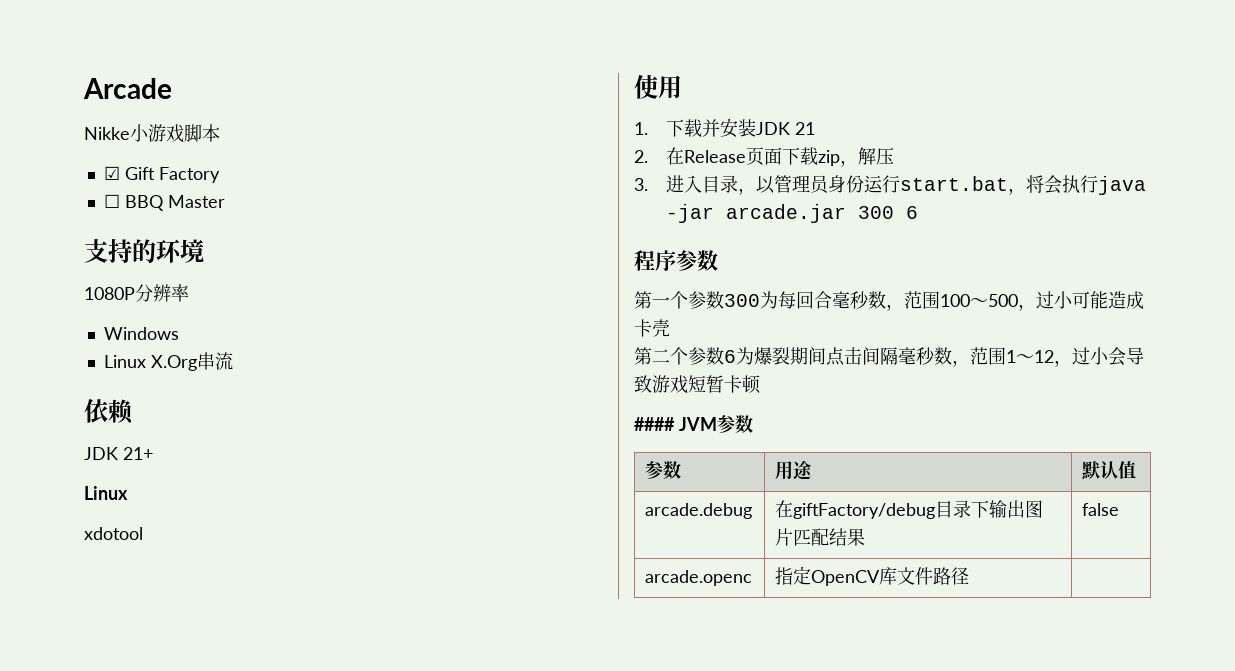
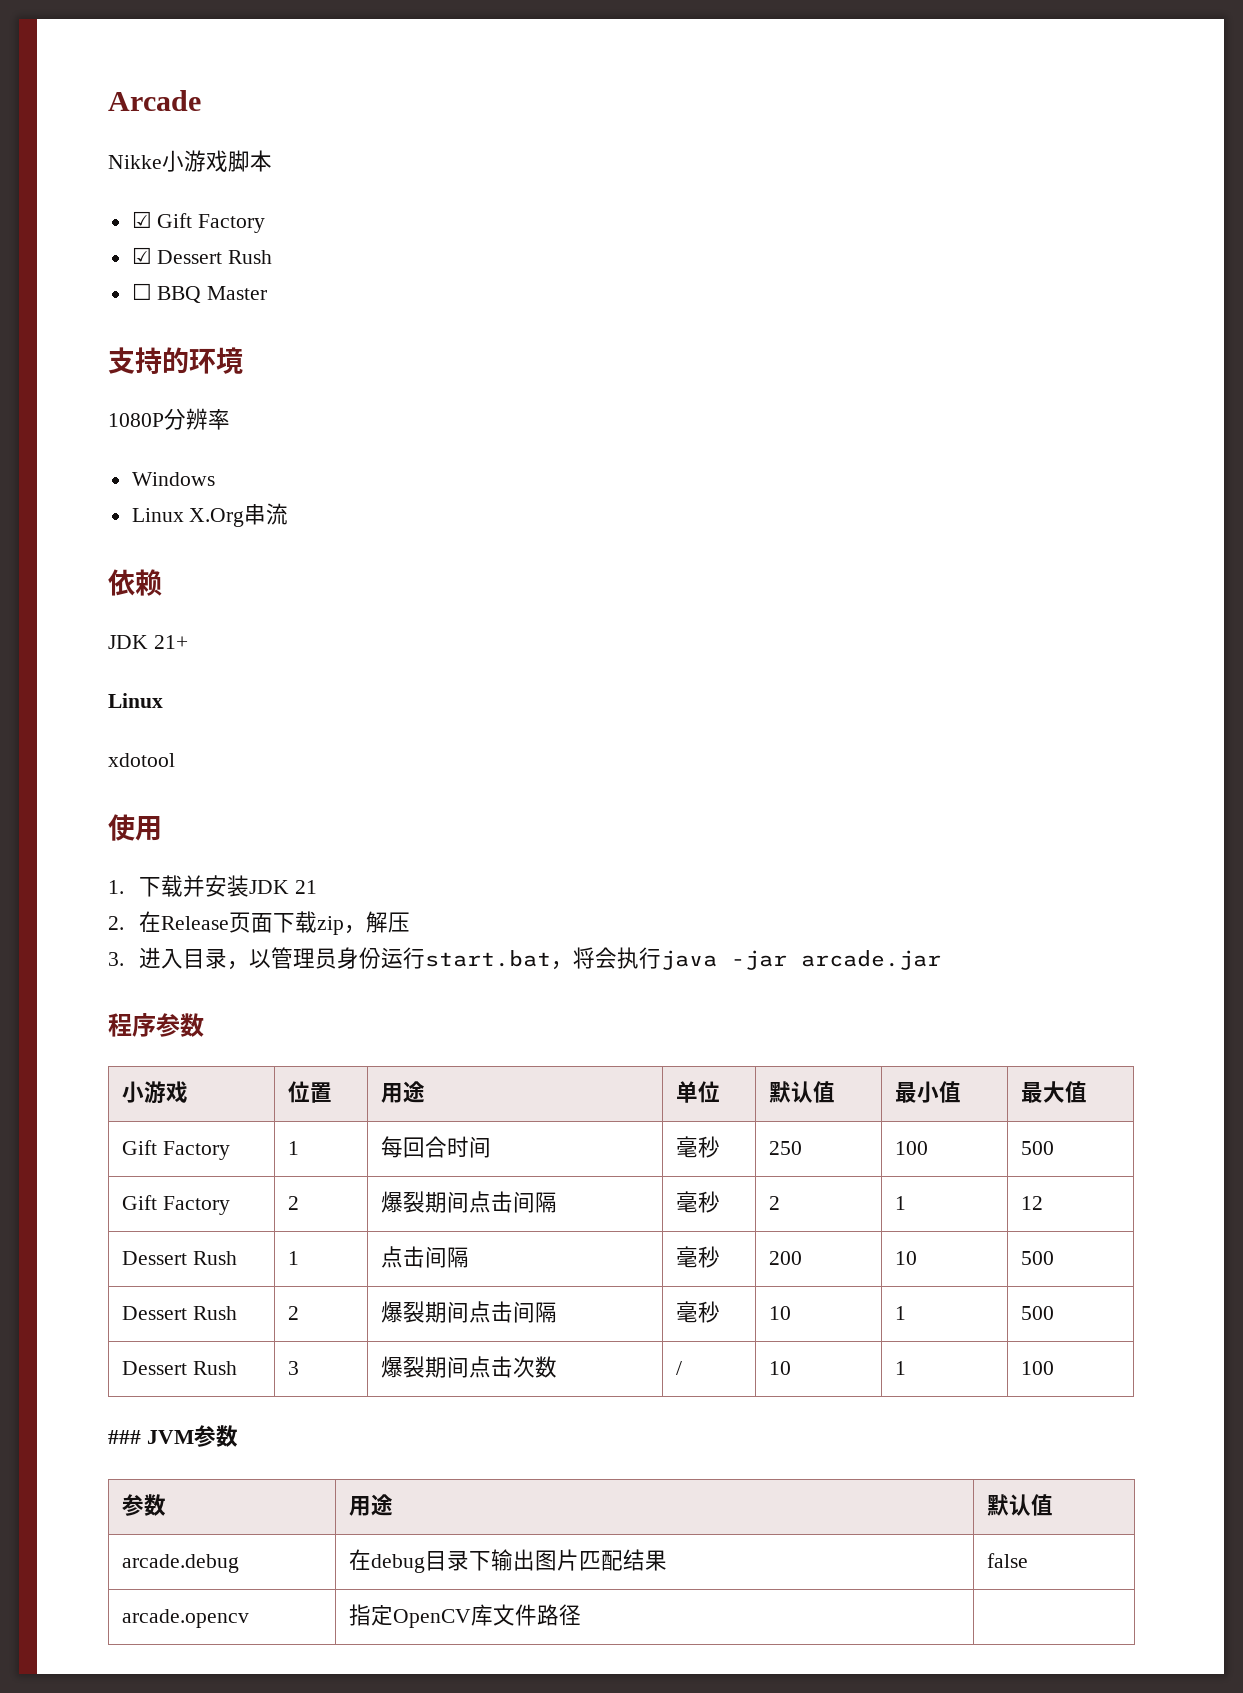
+ ☑ Dessert Rush
- 3.进入目录，以管理员身份运行start.bat，将会执行java -jar arcade.jar 300 6
+ 3.进入目录，以管理员身份运行start.bat，将会执行java -jar arcade.jar
- 第一个参数300为每回合毫秒数，范围100～500，过小可能造成卡壳
- 第二个参数6为爆裂期间点击间隔毫秒数，范围1～12，过小会导致游戏短暂卡顿
- #### JVM参数
+ 小游戏 | 位置 | 用途 | 单位 | 默认值 | 最小值 | 最大值
+ Gift Factory | 1 | 每回合时间 | 毫秒 | 250 | 100 | 500
+ Gift Factory | 2 | 爆裂期间点击间隔 | 毫秒 | 2 | 1 | 12
+ Dessert Rush | 1 | 点击间隔 | 毫秒 | 200 | 10 | 500
+ Dessert Rush | 2 | 爆裂期间点击间隔 | 毫秒 | 10 | 1 | 500
+ Dessert Rush | 3 | 爆裂期间点击次数 | / | 10 | 1 | 100
+ ### JVM参数
- arcade.debug | 在giftFactory/debug目录下输出图片匹配结果 | false
+ arcade.debug | 在debug目录下输出图片匹配结果 | false
- arcade.openc | 指定OpenCV库文件路径 |
+ arcade.opencv | 指定OpenCV库文件路径 |

